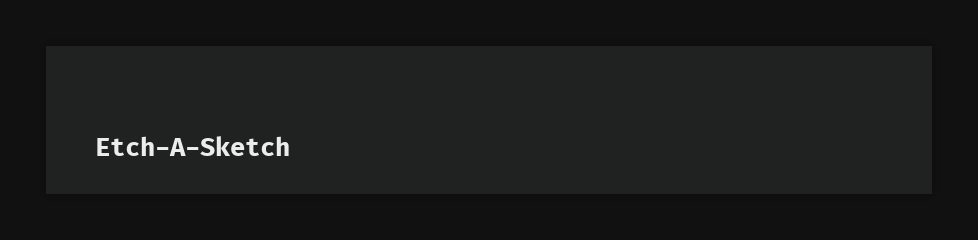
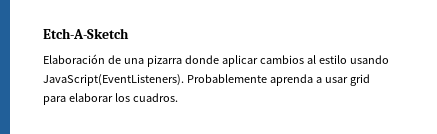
+ Elaboración de una pizarra donde aplicar cambios al estilo usando JavaScript(EventListeners). Probablemente aprenda a usar grid para elaborar los cuadros.

